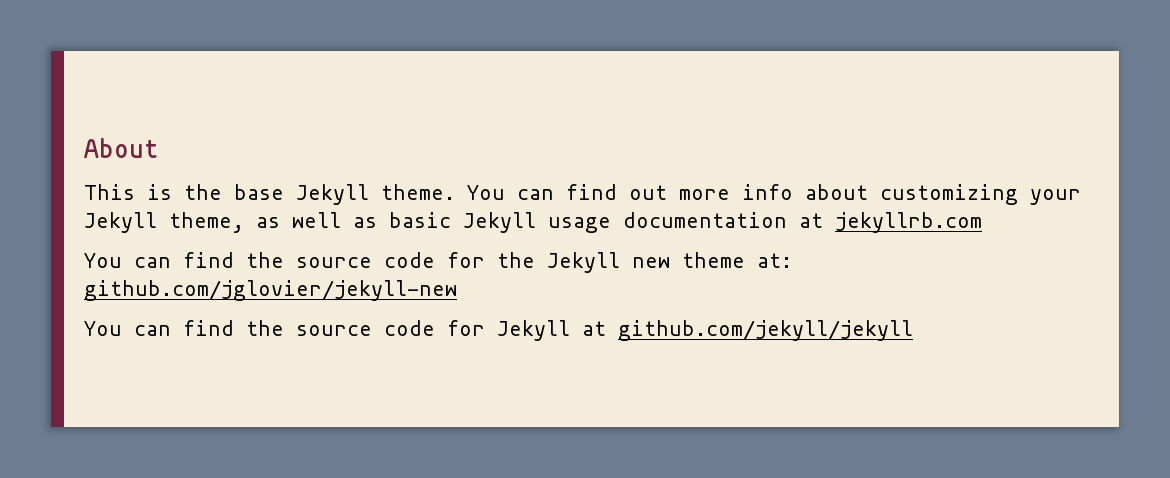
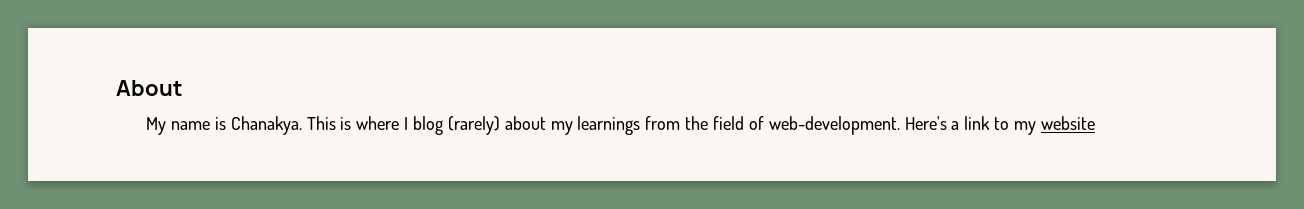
- This is the base Jekyll theme. You can find out more info about customizing your Jekyll theme, as well as basic Jekyll usage documentation at jekyllrb.com
- You can find the source code for the Jekyll new theme at: github.com/jglovier/jekyll-new
- You can find the source code for Jekyll at github.com/jekyll/jekyll
+ My name is Chanakya. This is where I blog (rarely) about my learnings from the field of web-development. Here's a link to my website

